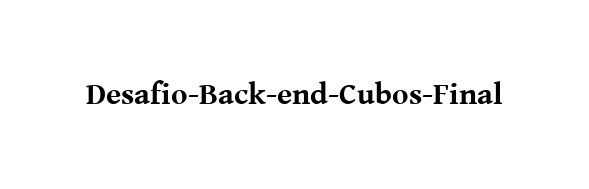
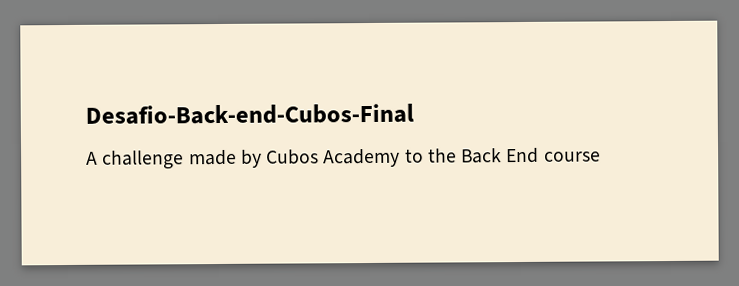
+ A challenge made by Cubos Academy to the Back End course

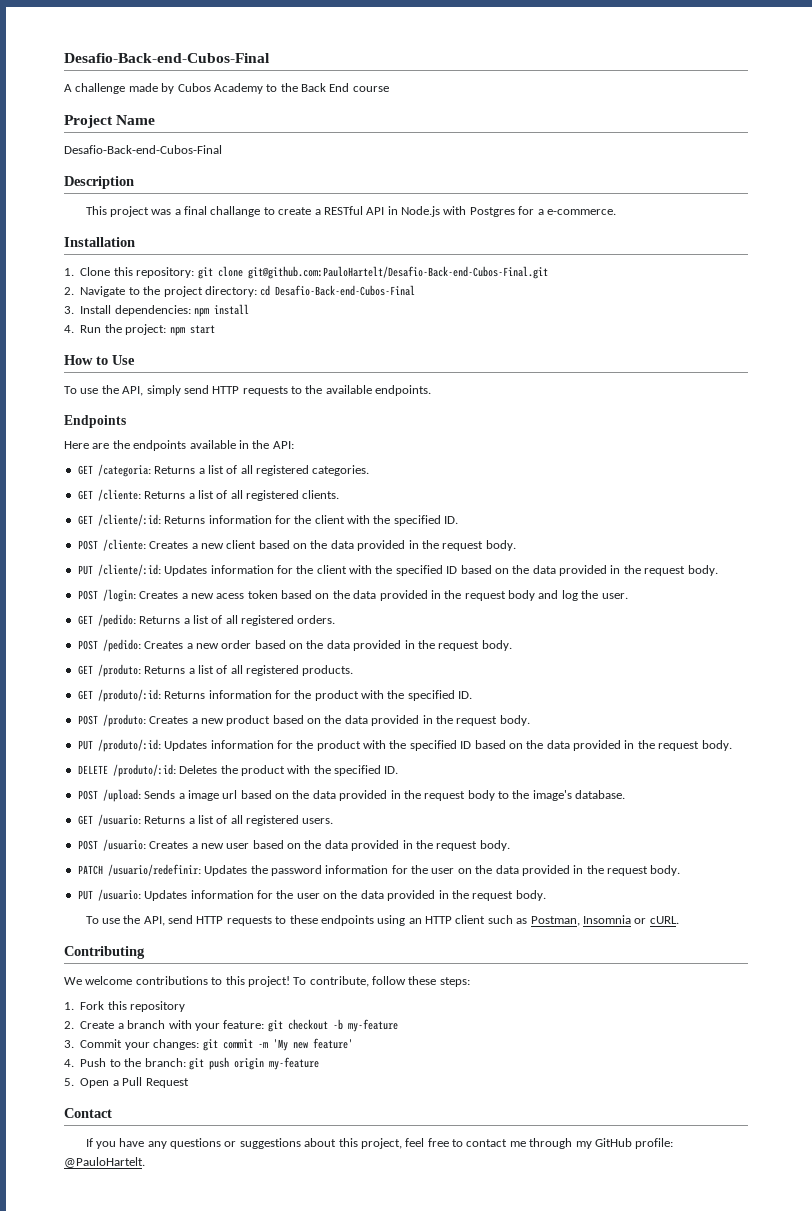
+ Project Name
+ Desafio-Back-end-Cubos-Final
+ Description
+ This project was a final challange to create a RESTful API in Node.js with Postgres for a e-commerce.
+ Installation
+ 1. Clone this repository: git clone git@github.com:PauloHartelt/Desafio-Back-end-Cubos-Final.git
+ 2. Navigate to the project directory: cd Desafio-Back-end-Cubos-Final
+ 3. Install dependencies: npm install
+ 4. Run the project: npm start
+ How to Use
+ To use the API, simply send HTTP requests to the available endpoints.
+ Endpoints
+ Here are the endpoints available in the API:
+ GET /categoria: Returns a list of all registered categories.
+ GET /cliente: Returns a list of all registered clients.
+ GET /cliente/:id: Returns information for the client with the specified ID.
+ POST /cliente: Creates a new client based on the data provided in the request body.
+ PUT /cliente/:id: Updates information for the client with the specified ID based on the data provided in the request body.
+ POST /login: Creates a new acess token based on the data provided in the request body and log the user.
+ GET /pedido: Returns a list of all registered orders.
+ POST /pedido: Creates a new order based on the data provided in the request body.
+ GET /produto: Returns a list of all registered products.
+ GET /produto/:id: Returns information for the product with the specified ID.
+ POST /produto: Creates a new product based on the data provided in the request body.
+ PUT /produto/:id: Updates information for the product with the specified ID based on the data provided in the request body.
+ DELETE /produto/:id: Deletes the product with the specified ID.
+ POST /upload: Sends a image url based on the data provided in the request body to the image's database.
+ GET /usuario: Returns a list of all registered users.
+ POST /usuario: Creates a new user based on the data provided in the request body.
+ PATCH /usuario/redefinir: Updates the password information for the user on the data provided in the request body.
+ PUT /usuario: Updates information for the user on the data provided in the request body.
+ To use the API, send HTTP requests to these endpoints using an HTTP client such as Postman, Insomnia or cURL.
+ Contributing
+ We welcome contributions to this project! To contribute, follow these steps:
+ 1. Fork this repository
+ 2. Create a branch with your feature: git checkout -b my-feature
+ 3. Commit your changes: git commit -m 'My new feature'
+ 4. Push to the branch: git push origin my-feature
+ 5. Open a Pull Request
+ Contact
+ If you have any questions or suggestions about this project, feel free to contact me through my GitHub profile: @PauloHartelt.

